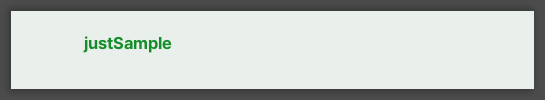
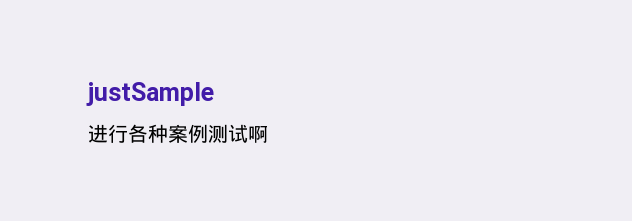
+ 进行各种案例测试啊

